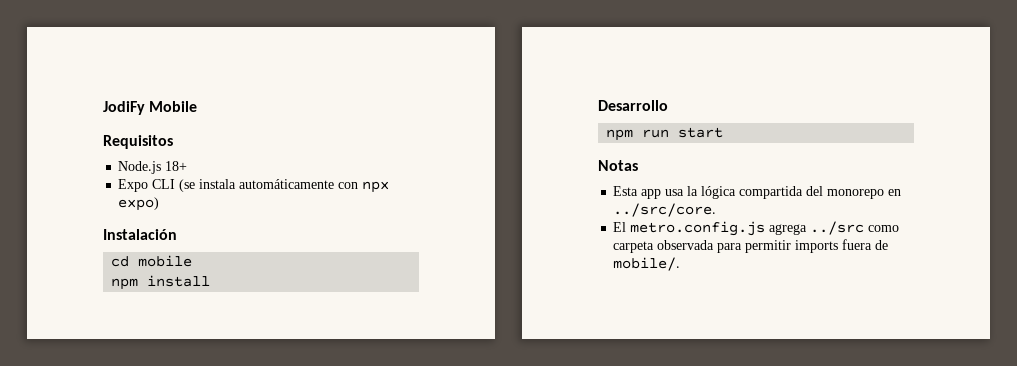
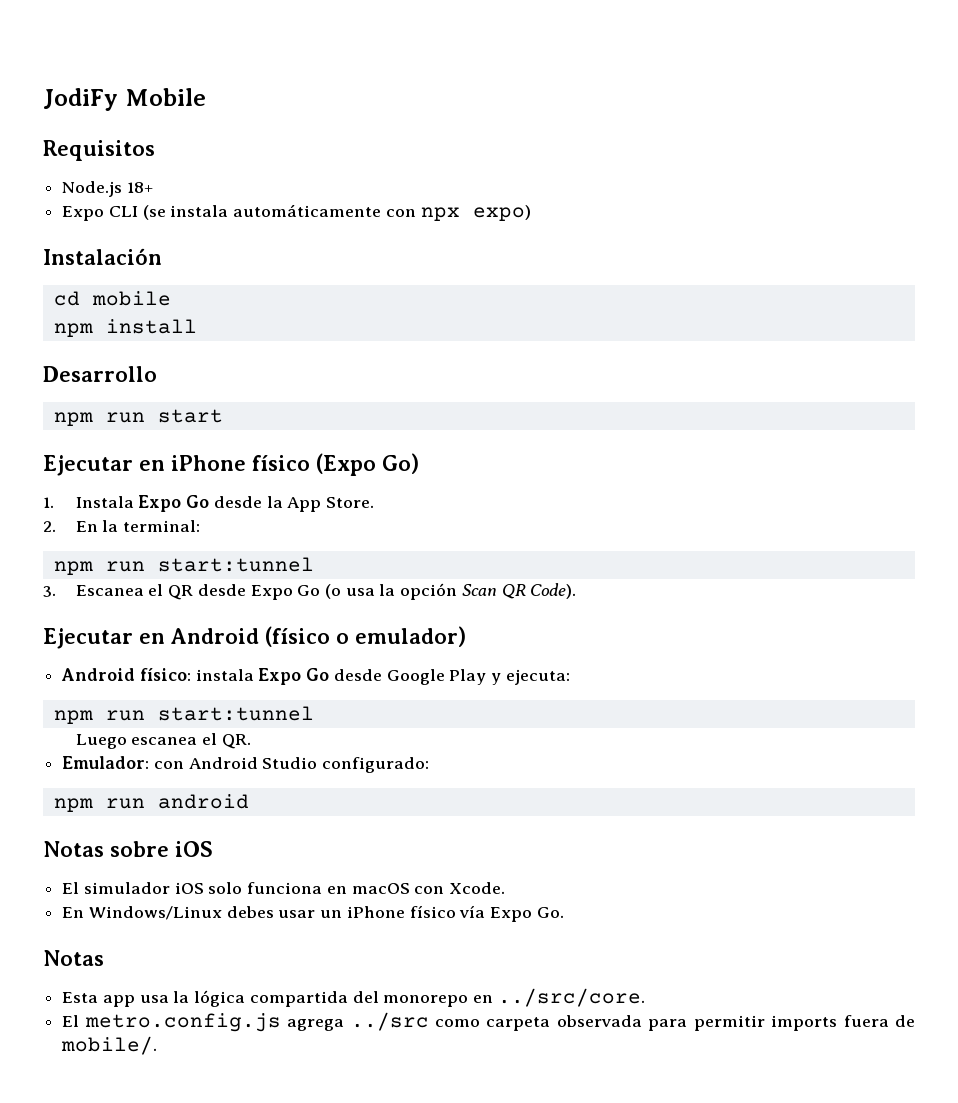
+ Ejecutar en iPhone físico (Expo Go)
+ 1. Instala Expo Go desde la App Store.
+ 2. En la terminal:
+ npm run start:tunnel
+ 3. Escanea el QR desde Expo Go (o usa la opción Scan QR Code).
+ Ejecutar en Android (físico o emulador)
+ Android físico: instala Expo Go desde Google Play y ejecuta:
+ npm run start:tunnel
+ Luego escanea el QR.
+ Emulador: con Android Studio configurado:
+ npm run android
+ Notas sobre iOS
+ El simulador iOS solo funciona en macOS con Xcode.
+ En Windows/Linux debes usar un iPhone físico vía Expo Go.

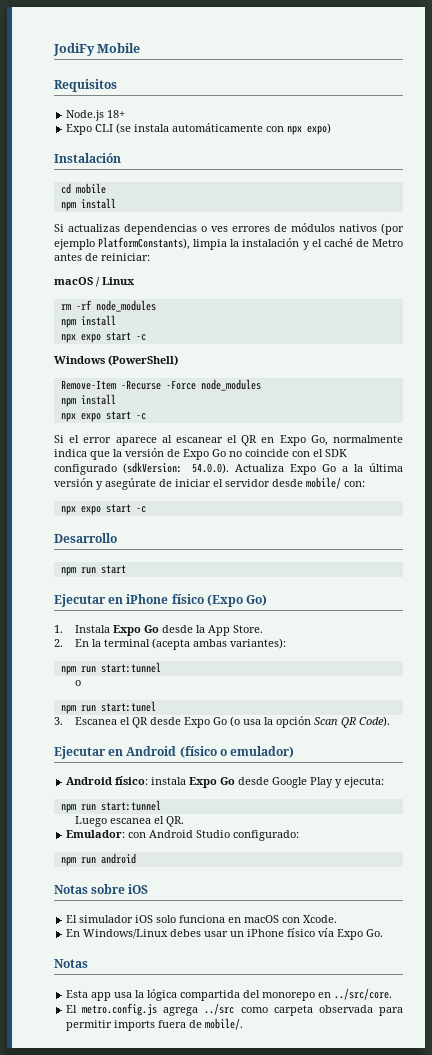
+ Si actualizas dependencias o ves errores de módulos nativos (por ejemplo PlatformConstants), limpia la instalación y el caché de Metro antes de reiniciar:
+ macOS / Linux
+ rm -rf node_modules
+ npm install
+ npx expo start -c
+ Windows (PowerShell)
+ Remove-Item -Recurse -Force node_modules
+ npm install
+ npx expo start -c
+ Si el error aparece al escanear el QR en Expo Go, normalmente indica que la versión de Expo Go no coincide con el SDK configurado (sdkVersion: 54.0.0). Actualiza Expo Go a la última versión y asegúrate de iniciar el servidor desde mobile/ con:
+ npx expo start -c
- 2. En la terminal:
+ 2. En la terminal (acepta ambas variantes):
  npm run start:tunnel
+ o
+ npm run start:tunel

